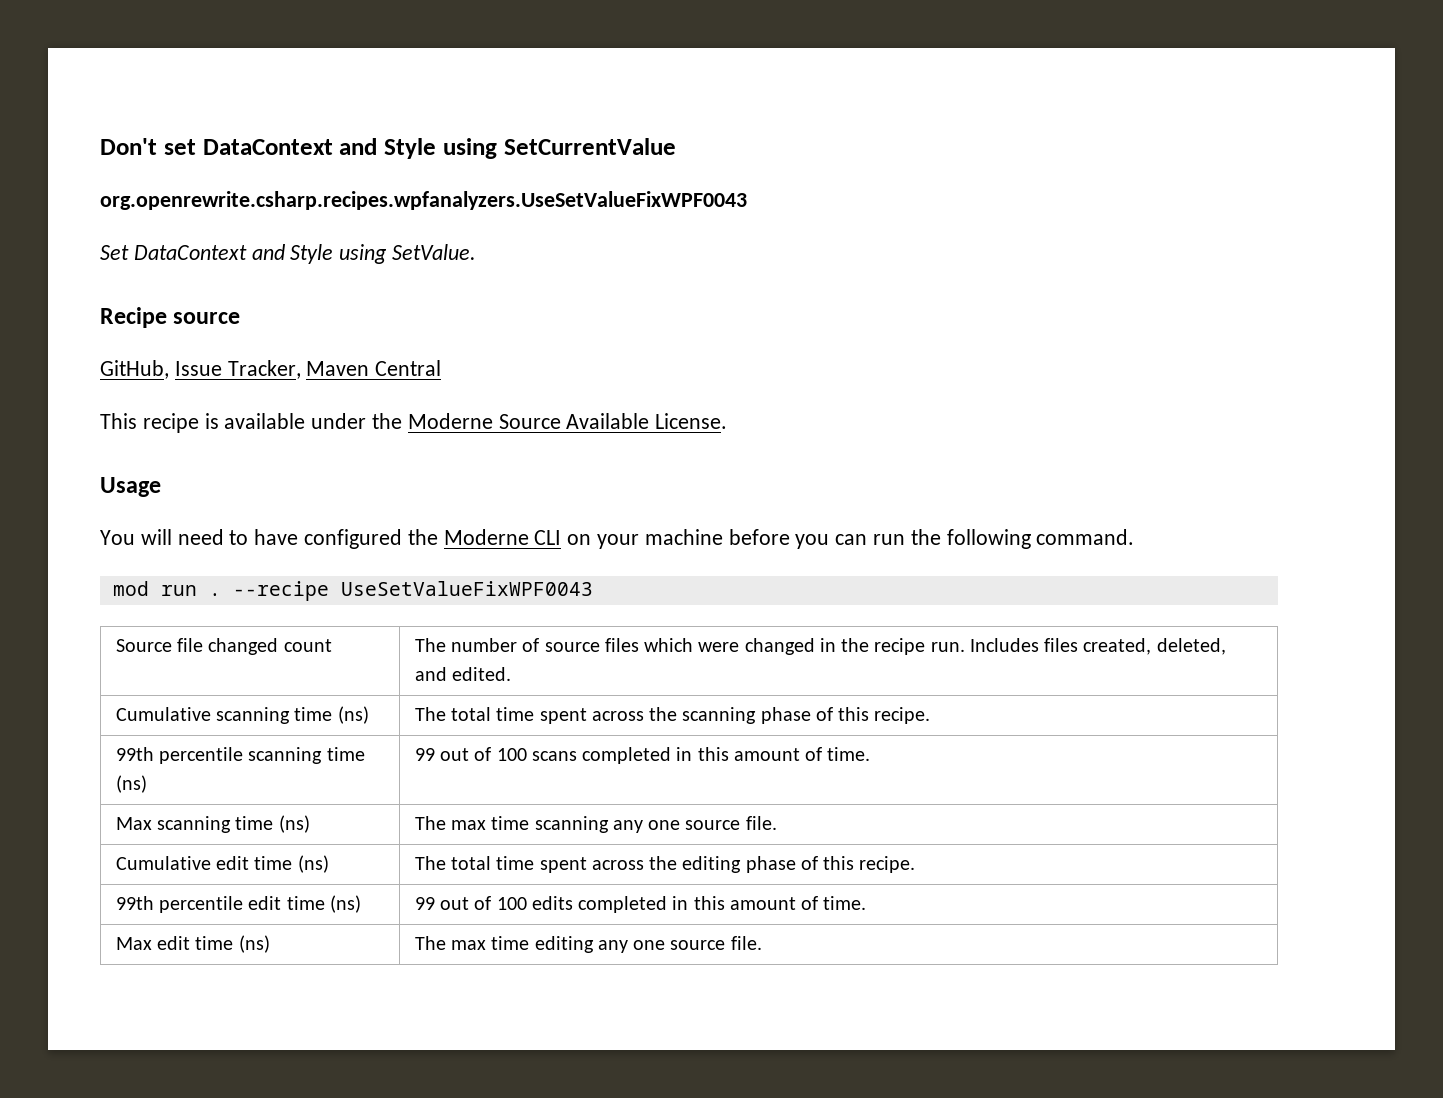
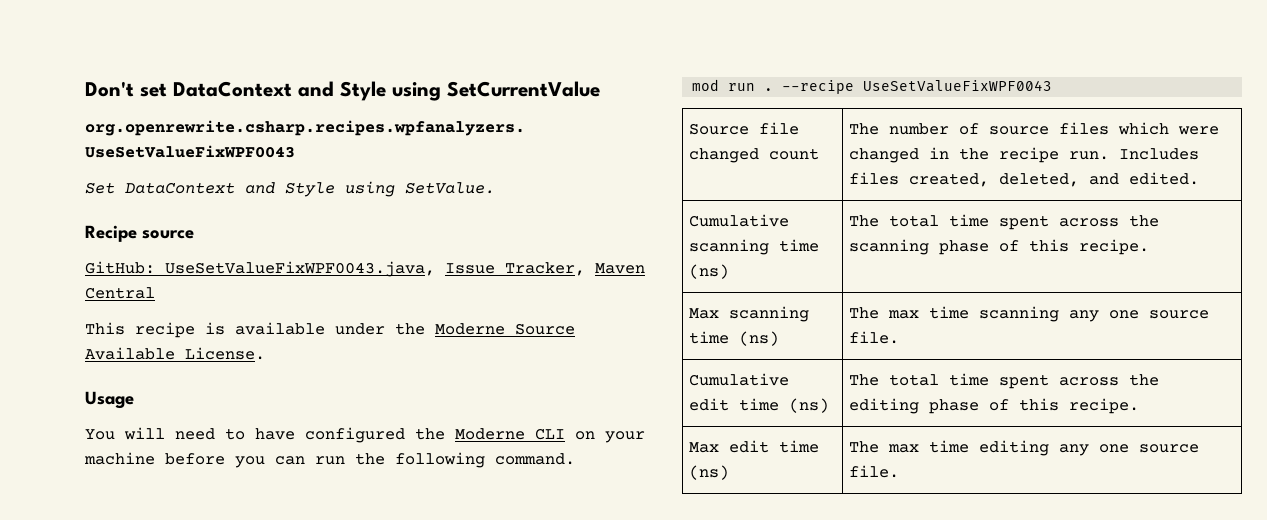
- GitHub, Issue Tracker, Maven Central
+ GitHub: UseSetValueFixWPF0043.java, Issue Tracker, Maven Central
- 99th percentile scanning time (ns) | 99 out of 100 scans completed in this amount of time.
- 99th percentile edit time (ns) | 99 out of 100 edits completed in this amount of time.

